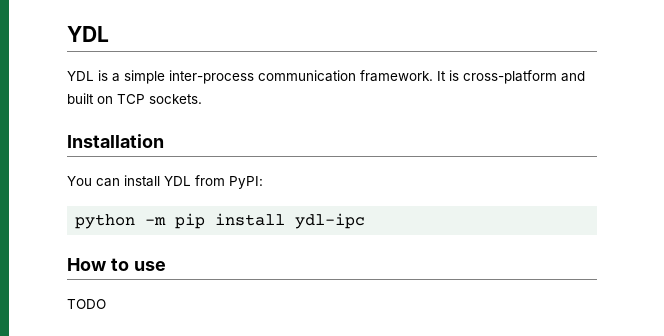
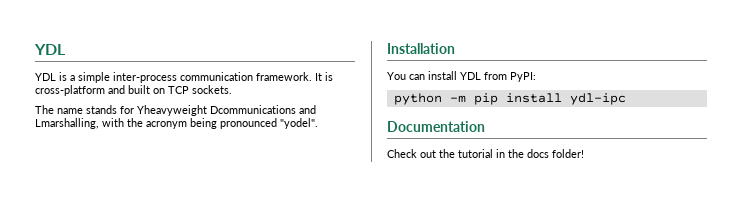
+ The name stands for Yheavyweight Dcommunications and Lmarshalling, with the acronym being pronounced "yodel".
- How to use
- TODO
+ Documentation
+ Check out the tutorial in the docs folder!

